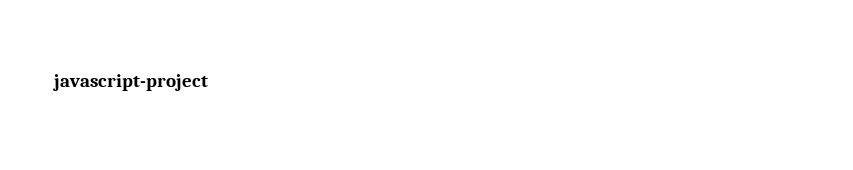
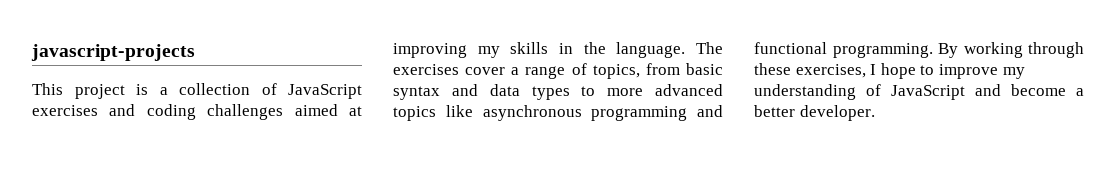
- javascript-project
+ javascript-projects
+ This project is a collection of JavaScript exercises and coding challenges aimed at improving my skills in the language. The exercises cover a range of topics, from basic syntax and data types to more advanced topics like asynchronous programming and functional programming. By working through these exercises, I hope to improve my understanding of JavaScript and become a better developer.

